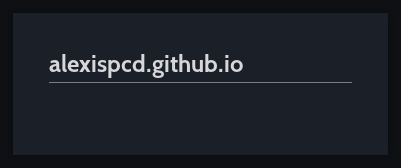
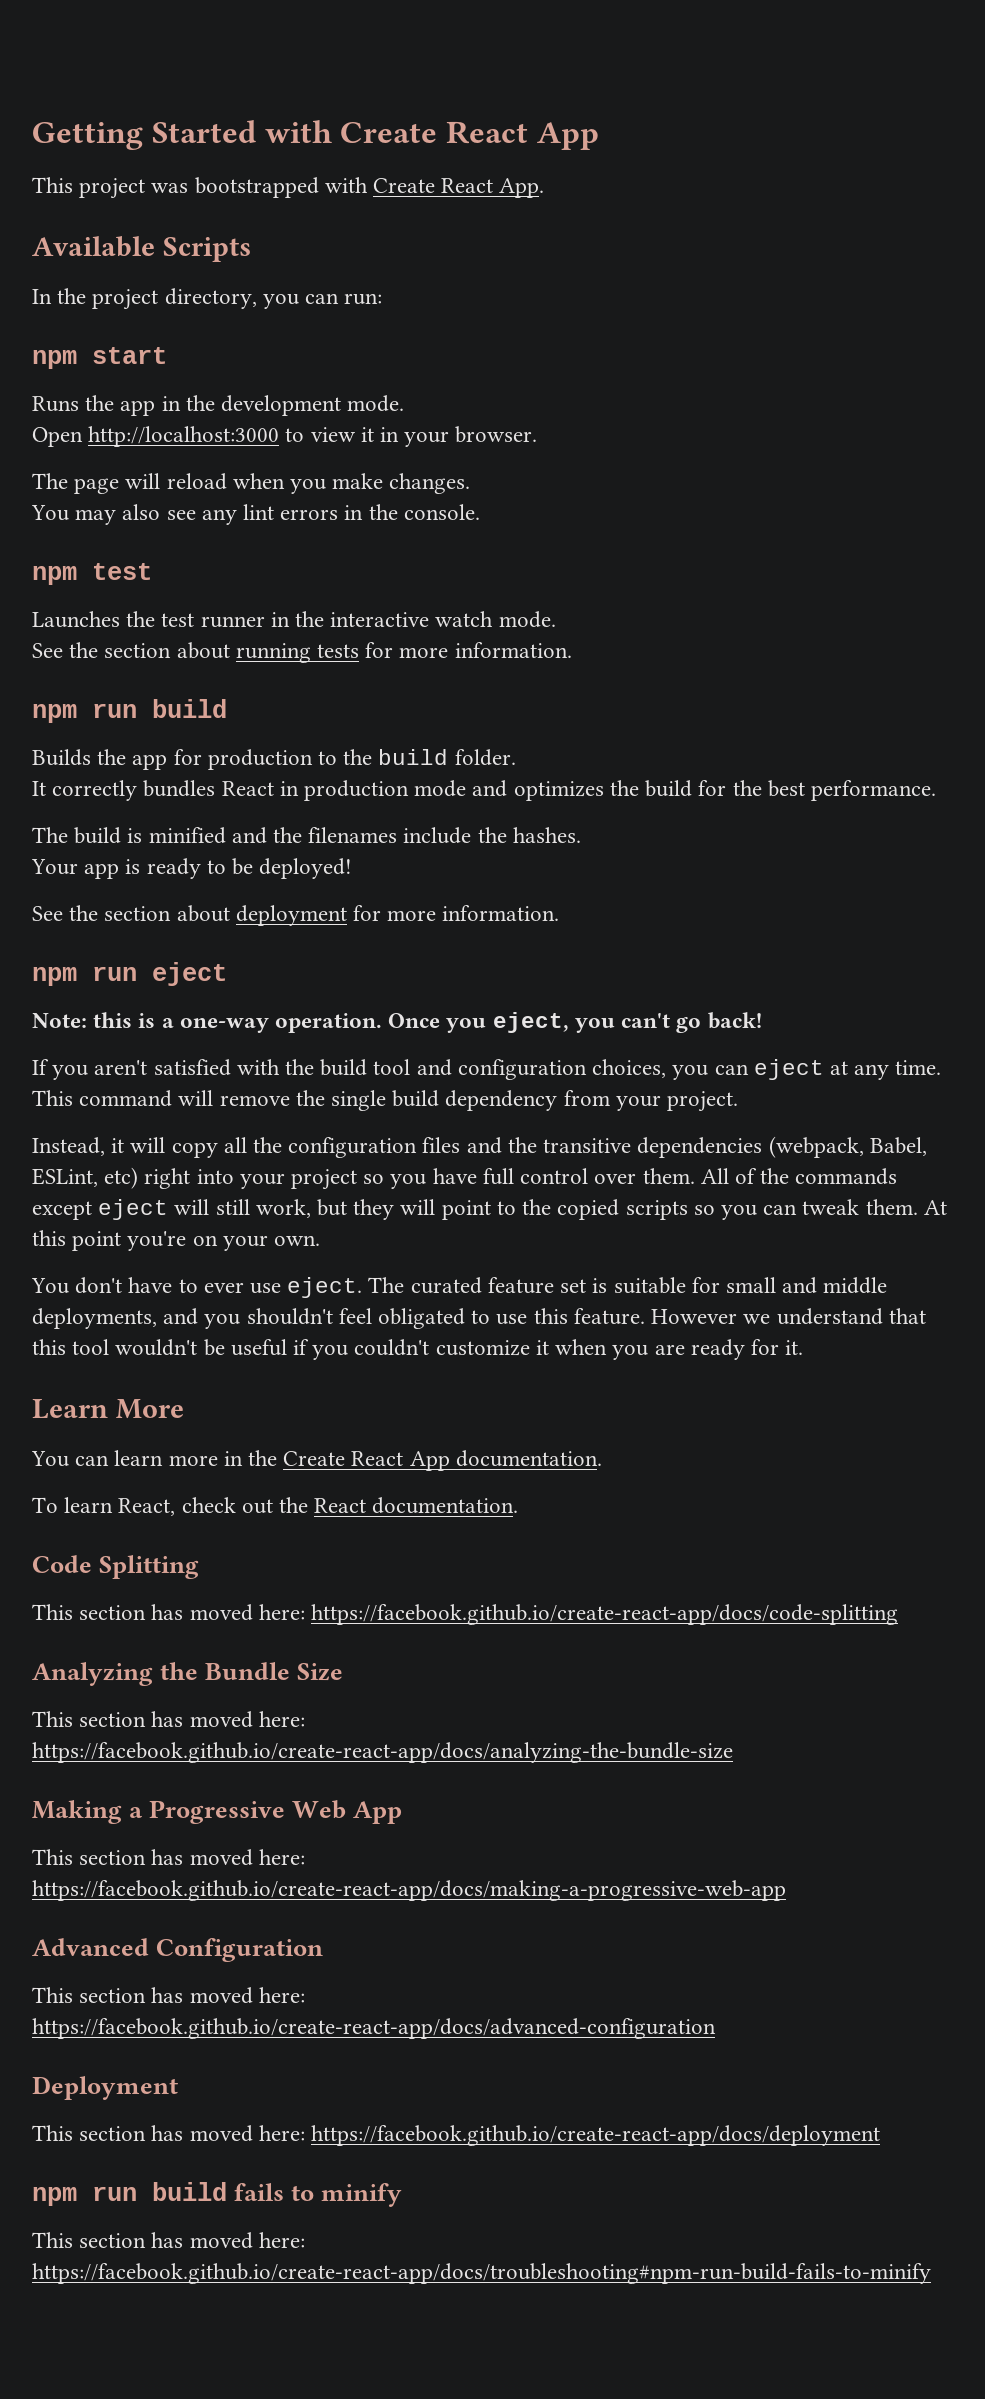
- alexispcd.github.io
+ Getting Started with Create React App
+ This project was bootstrapped with Create React App.
+ Available Scripts
+ In the project directory, you can run:
+ npm start
+ Runs the app in the development mode.
+ Open http://localhost:3000 to view it in your browser.
+ The page will reload when you make changes.
+ You may also see any lint errors in the console.
+ npm test
+ Launches the test runner in the interactive watch mode.
+ See the section about running tests for more information.
+ npm run build
+ Builds the app for production to the build folder.
+ It correctly bundles React in production mode and optimizes the build for the best performance.
+ The build is minified and the filenames include the hashes.
+ Your app is ready to be deployed!
+ See the section about deployment for more information.
+ npm run eject
+ Note: this is a one-way operation. Once you eject, you can't go back!
+ If you aren't satisfied with the build tool and configuration choices, you can eject at any time. This command will remove the single build dependency from your project.
+ Instead, it will copy all the configuration files and the transitive dependencies (webpack, Babel, ESLint, etc) right into your project so you have full control over them. All of the commands except eject will still work, but they will point to the copied scripts so you can tweak them. At this point you're on your own.
+ You don't have to ever use eject. The curated feature set is suitable for small and middle deployments, and you shouldn't feel obligated to use this feature. However we understand that this tool wouldn't be useful if you couldn't customize it when you are ready for it.
+ Learn More
+ You can learn more in the Create React App documentation.
+ To learn React, check out the React documentation.
+ Code Splitting
+ This section has moved here: https://facebook.github.io/create-react-app/docs/code-splitting
+ Analyzing the Bundle Size
+ This section has moved here: https://facebook.github.io/create-react-app/docs/analyzing-the-bundle-size
+ Making a Progressive Web App
+ This section has moved here: https://facebook.github.io/create-react-app/docs/making-a-progressive-web-app
+ Advanced Configuration
+ This section has moved here: https://facebook.github.io/create-react-app/docs/advanced-configuration
+ Deployment
+ This section has moved here: https://facebook.github.io/create-react-app/docs/deployment
+ npm run build fails to minify
+ This section has moved here: https://facebook.github.io/create-react-app/docs/troubleshooting#npm-run-build-fails-to-minify

